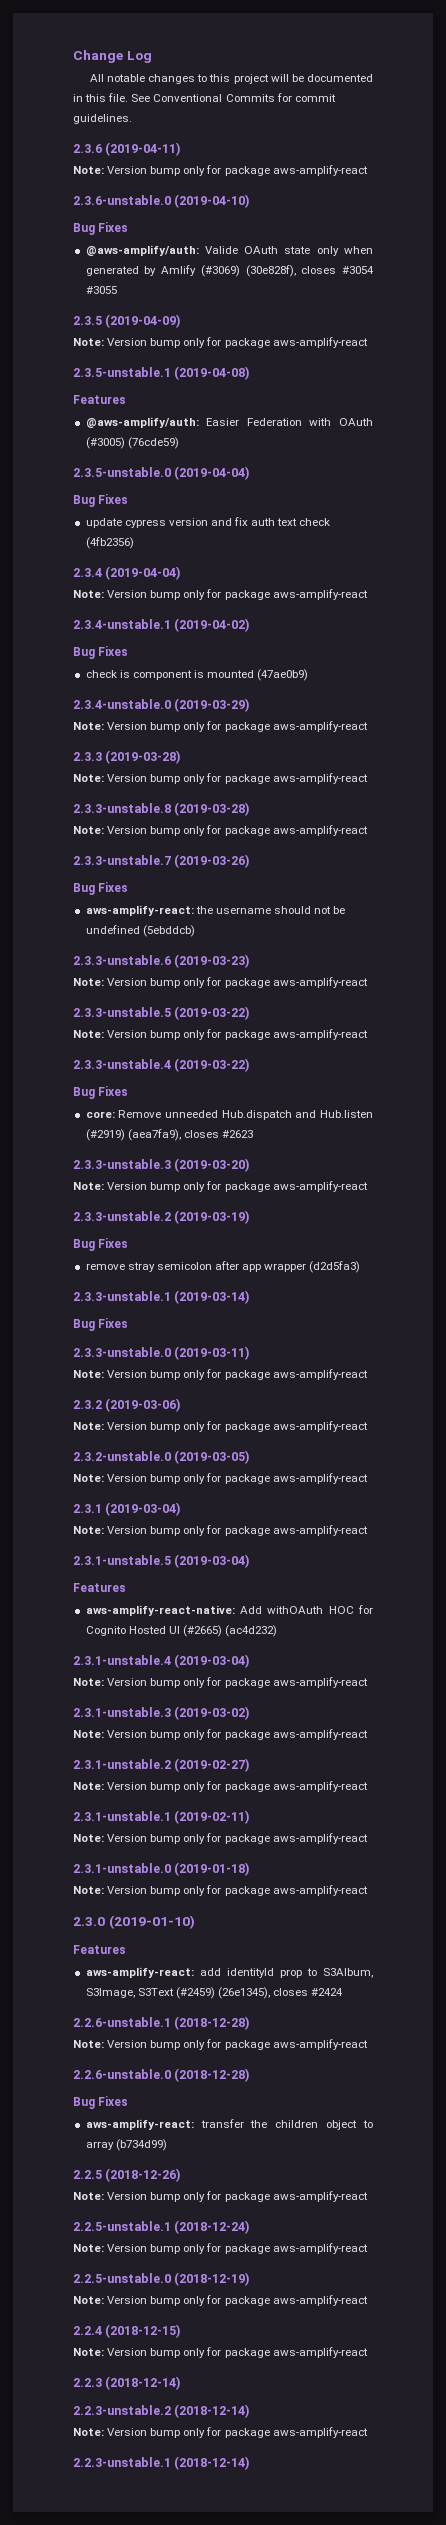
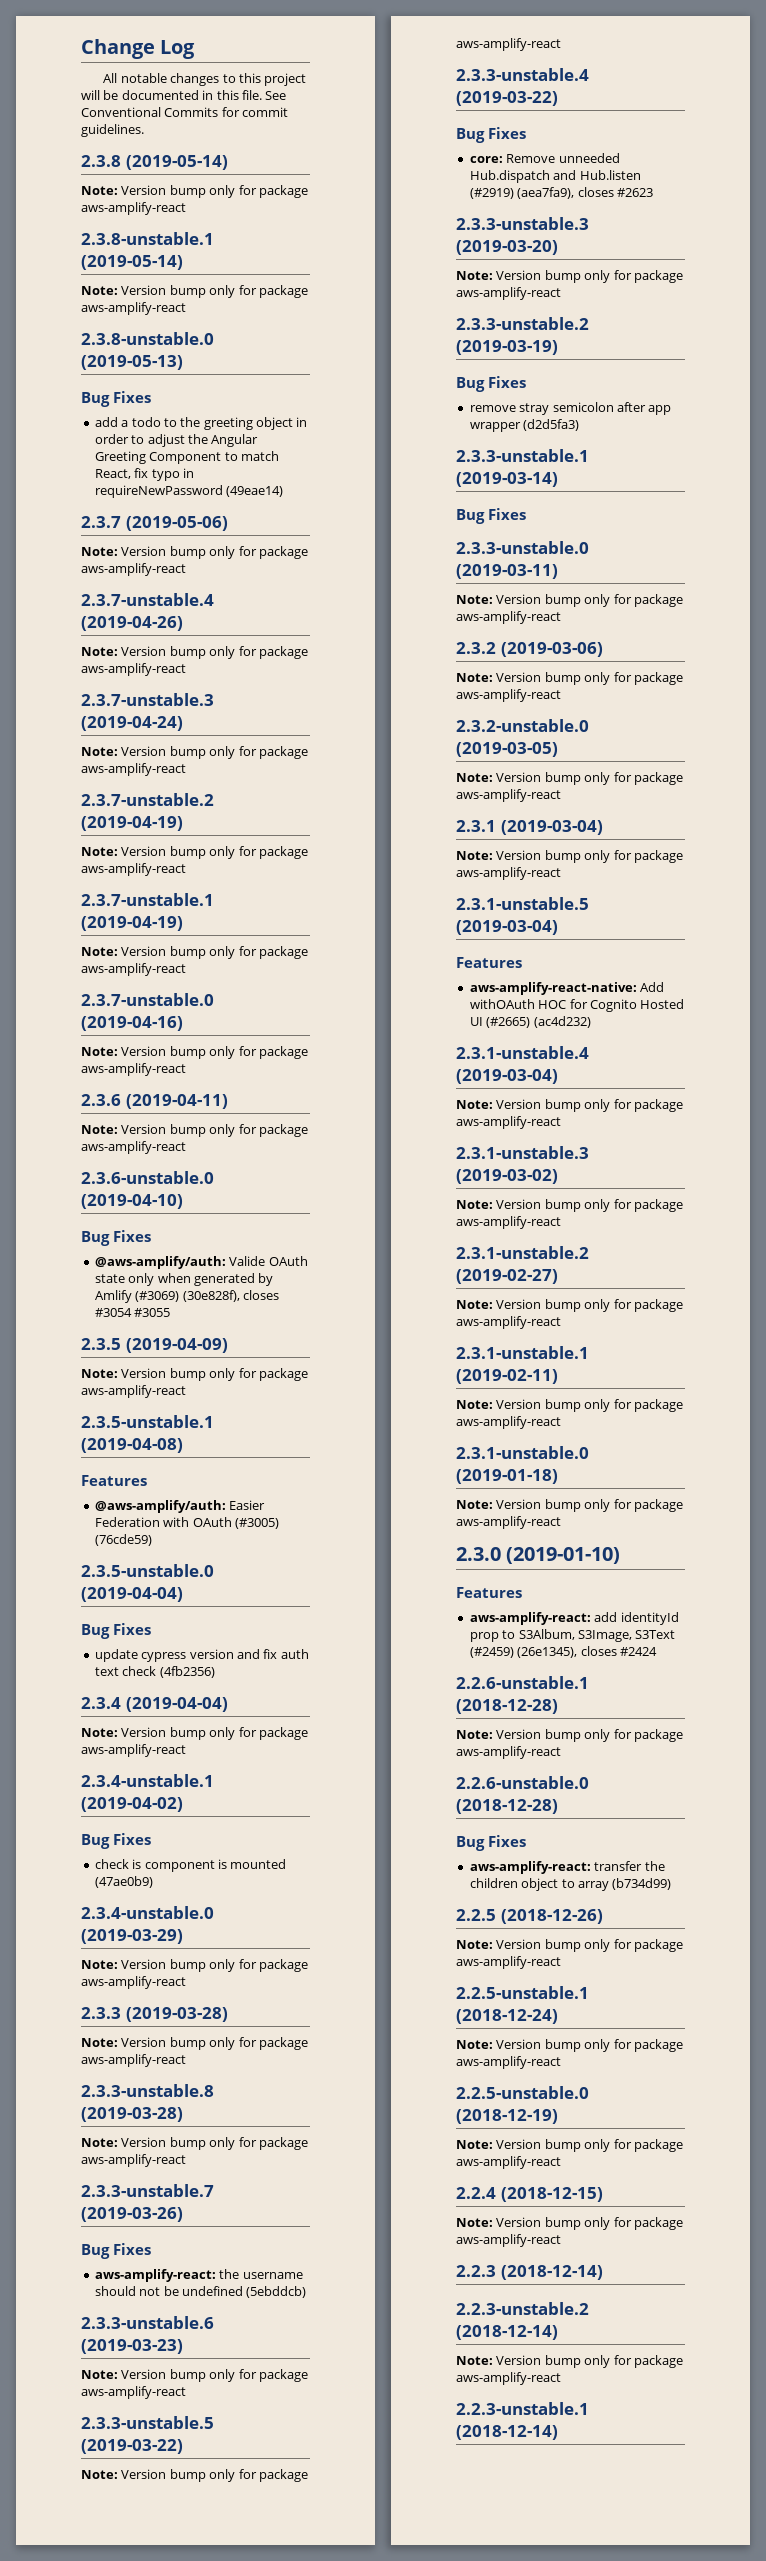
+ 2.3.8 (2019-05-14)
+ Note: Version bump only for package aws-amplify-react
+ 2.3.8-unstable.1 (2019-05-14)
+ Note: Version bump only for package aws-amplify-react
+ 2.3.8-unstable.0 (2019-05-13)
+ Bug Fixes
+ add a todo to the greeting object in order to adjust the Angular Greeting Component to match React, fix typo in requireNewPassword (49eae14)
+ 2.3.7 (2019-05-06)
+ Note: Version bump only for package aws-amplify-react
+ 2.3.7-unstable.4 (2019-04-26)
+ Note: Version bump only for package aws-amplify-react
+ 2.3.7-unstable.3 (2019-04-24)
+ Note: Version bump only for package aws-amplify-react
+ 2.3.7-unstable.2 (2019-04-19)
+ Note: Version bump only for package aws-amplify-react
+ 2.3.7-unstable.1 (2019-04-19)
+ Note: Version bump only for package aws-amplify-react
+ 2.3.7-unstable.0 (2019-04-16)
+ Note: Version bump only for package aws-amplify-react

